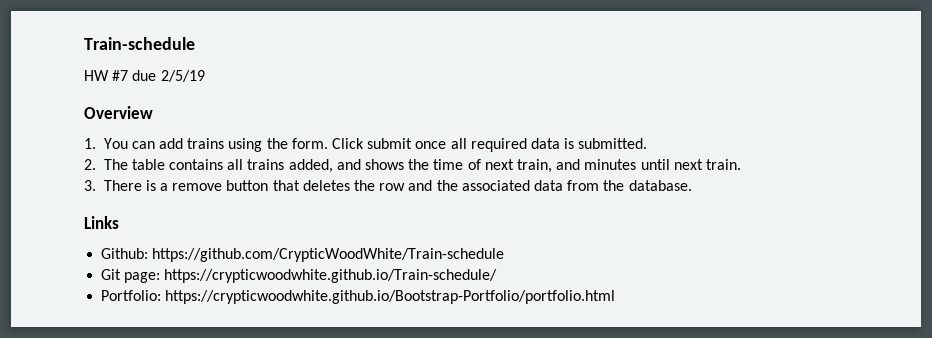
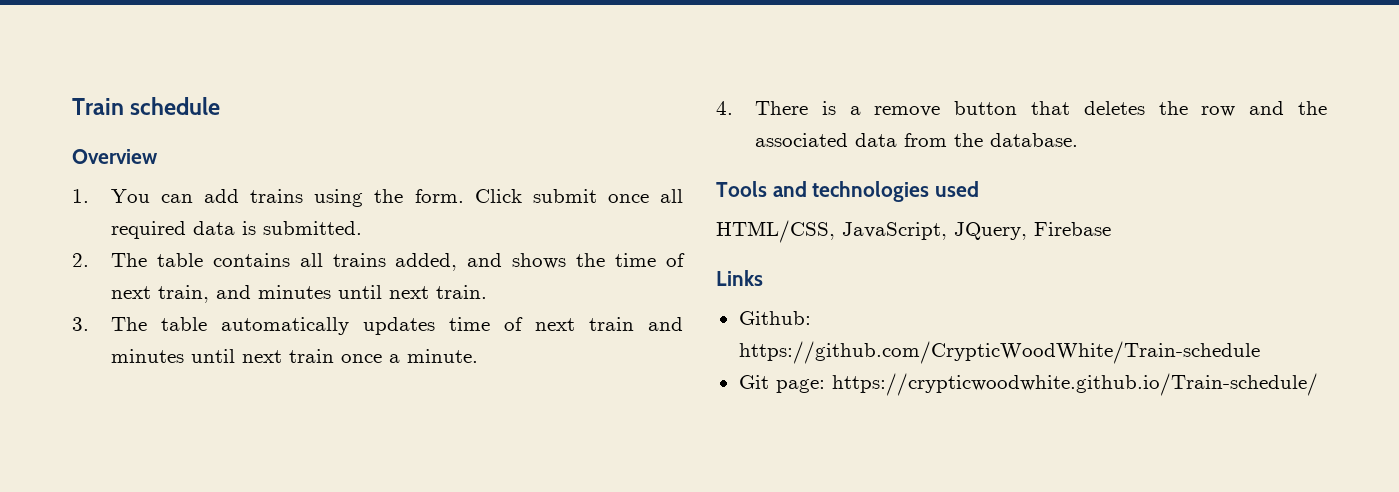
- Train-schedule
- HW #7 due 2/5/19
+ Train schedule
- 3. There is a remove button that deletes the row and the associated data from the database.
+ 3. The table automatically updates time of next train and minutes until next train once a minute.
+ 4. There is a remove button that deletes the row and the associated data from the database.
+ Tools and technologies used
+ HTML/CSS, JavaScript, JQuery, Firebase
- Portfolio: https://crypticwoodwhite.github.io/Bootstrap-Portfolio/portfolio.html

